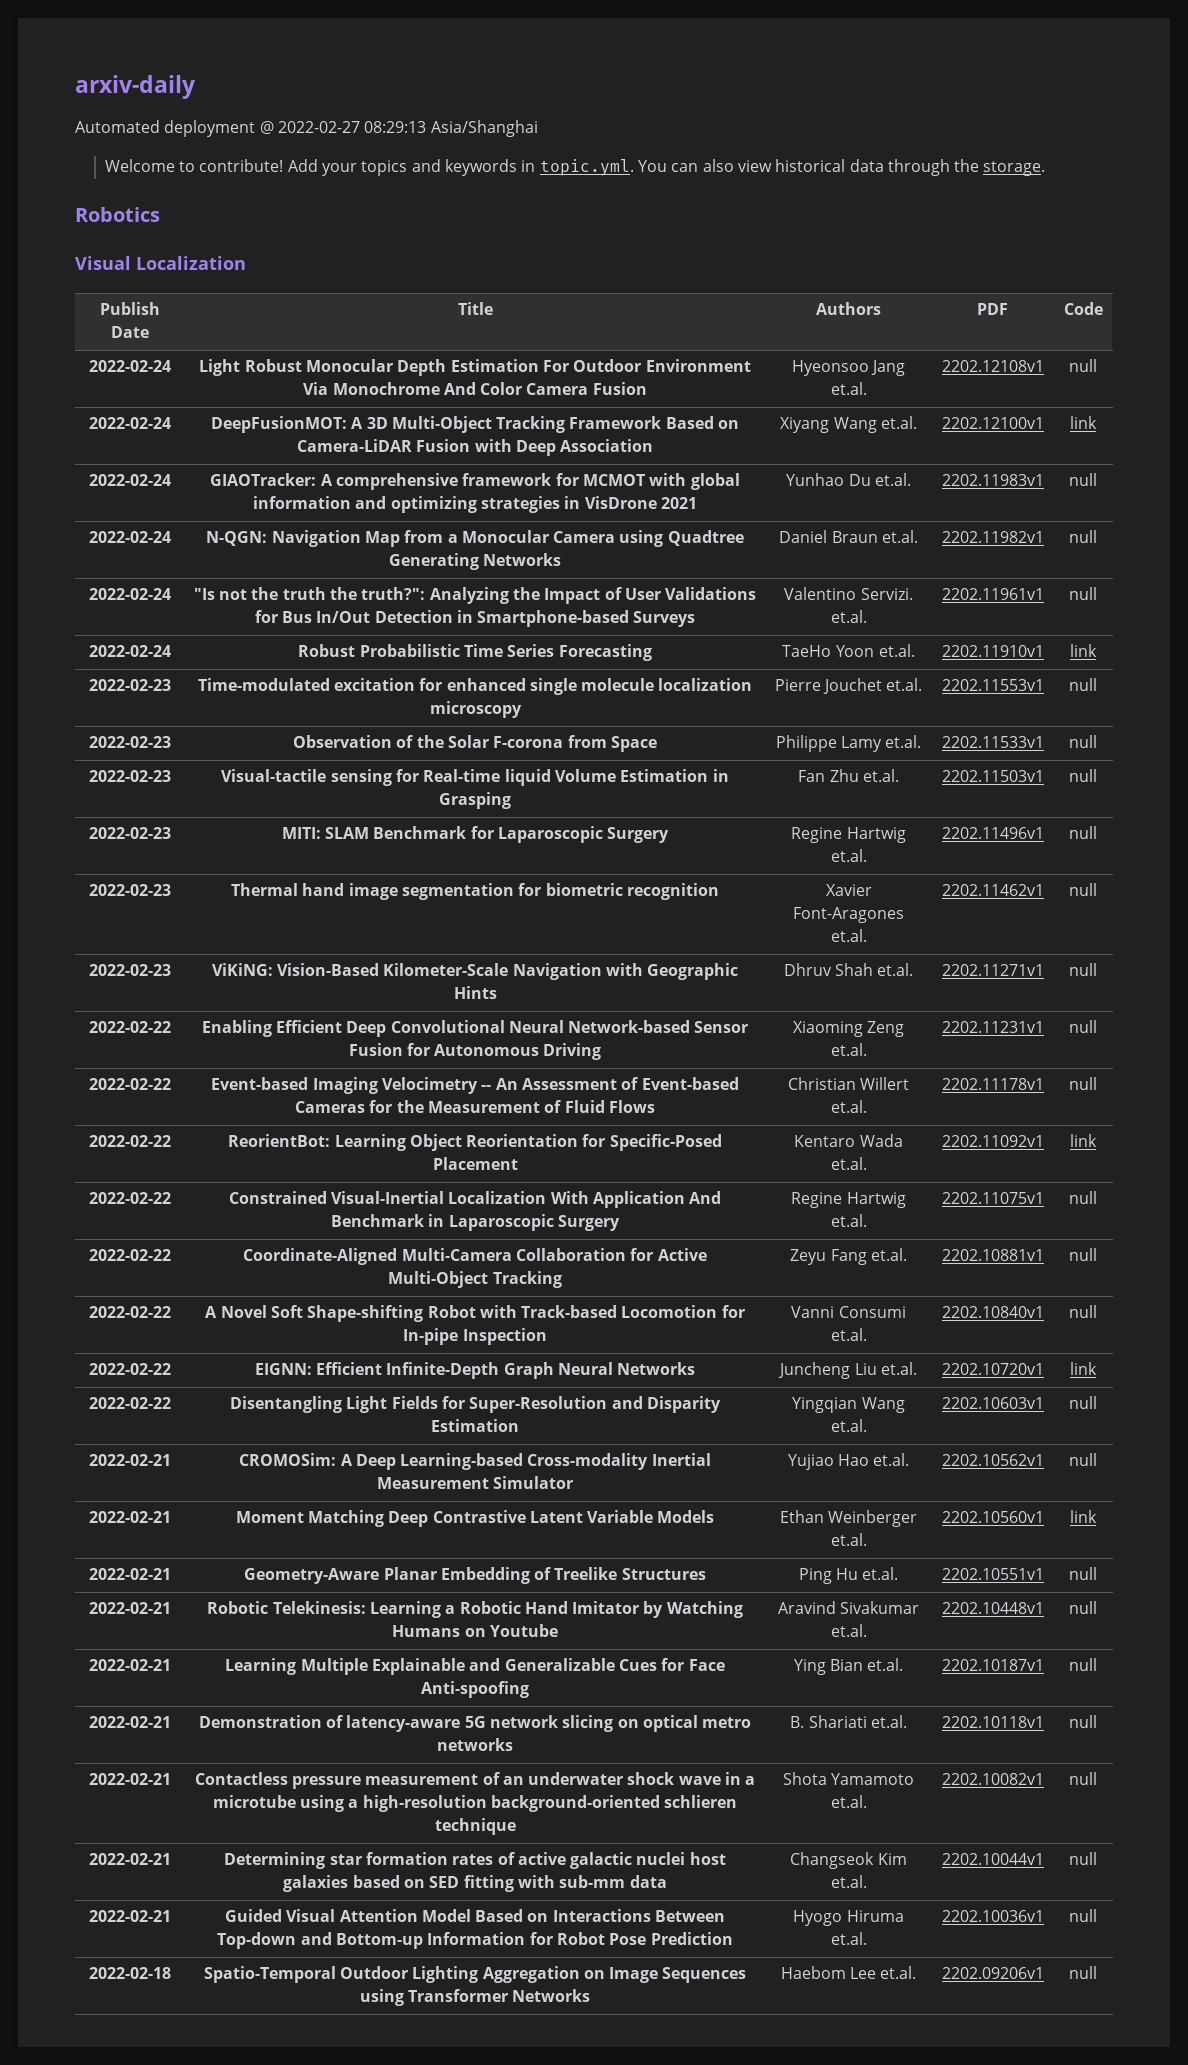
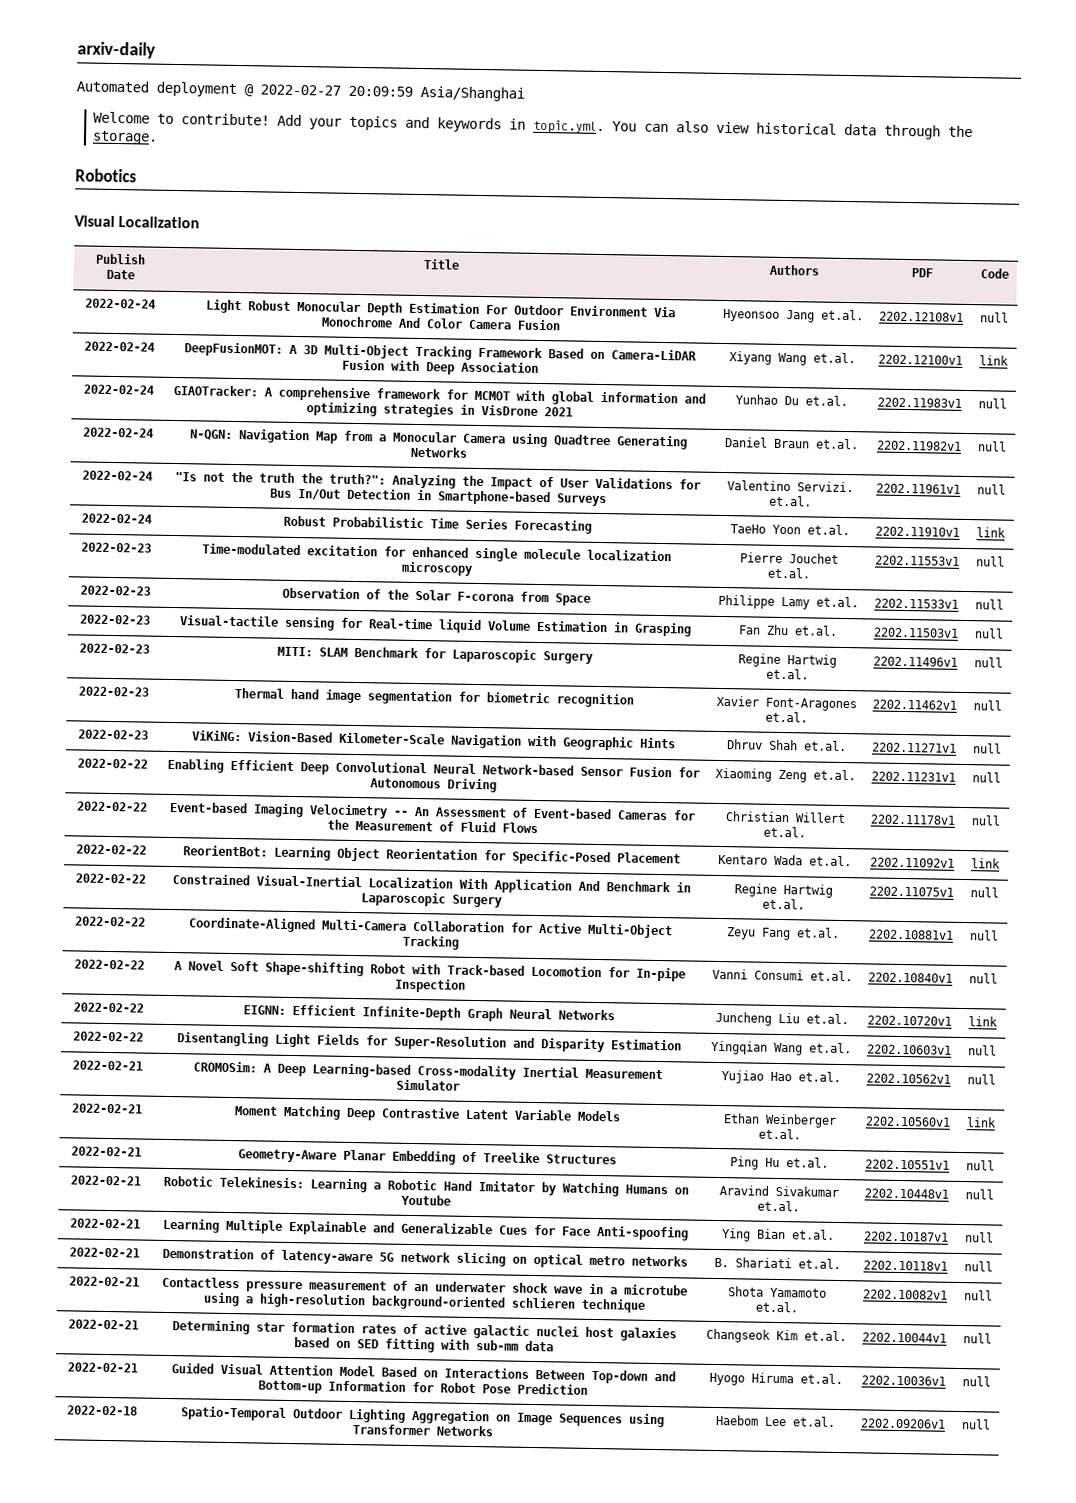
- Automated deployment @ 2022-02-27 08:29:13 Asia/Shanghai
+ Automated deployment @ 2022-02-27 20:09:59 Asia/Shanghai

